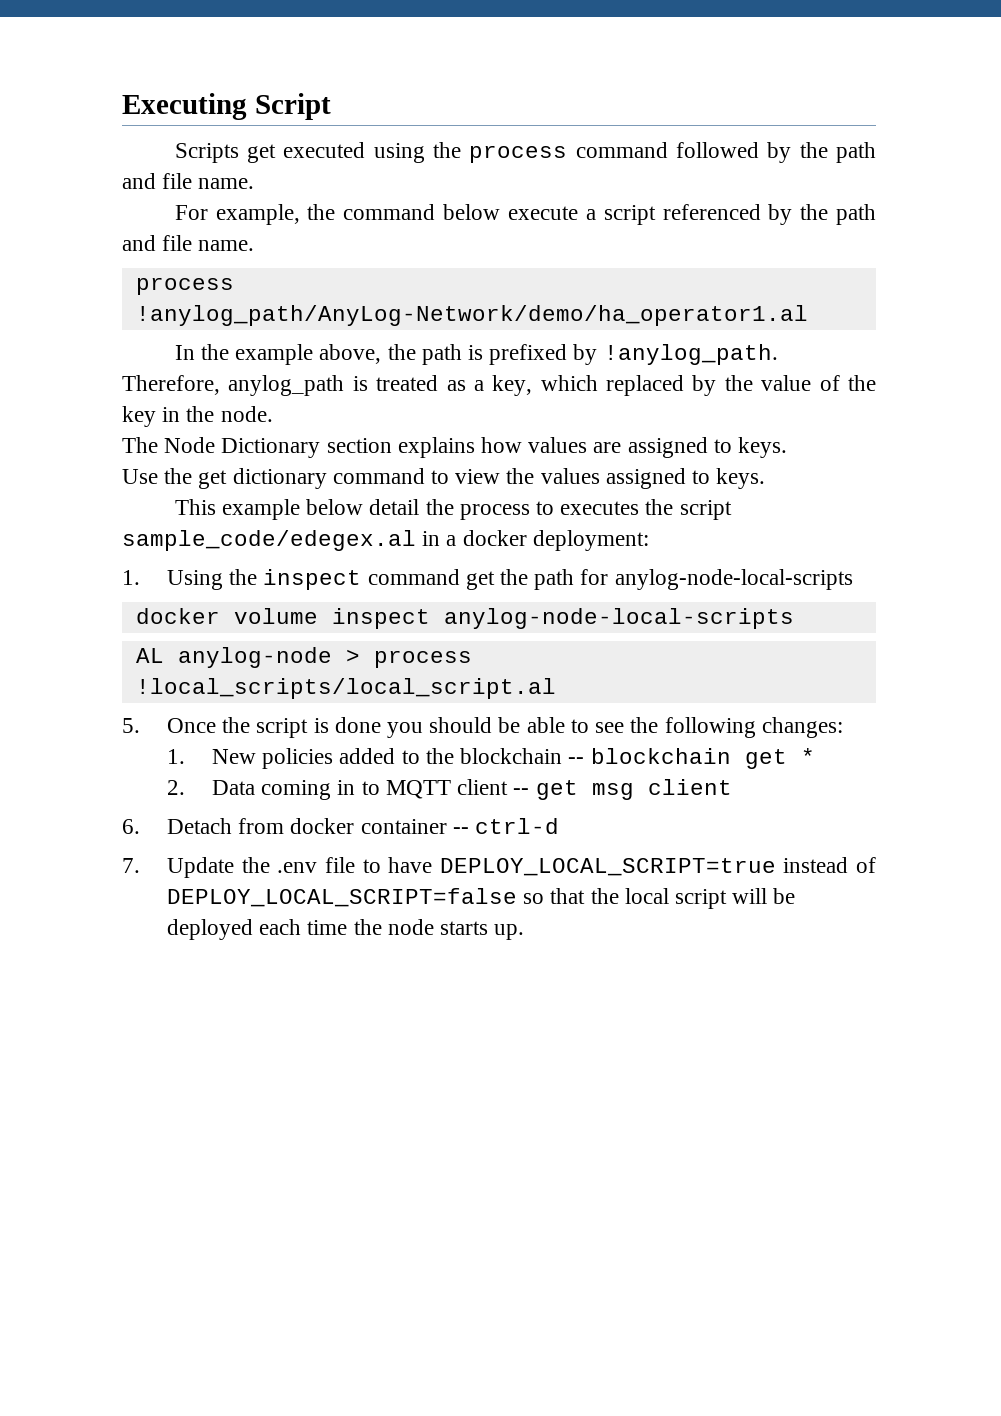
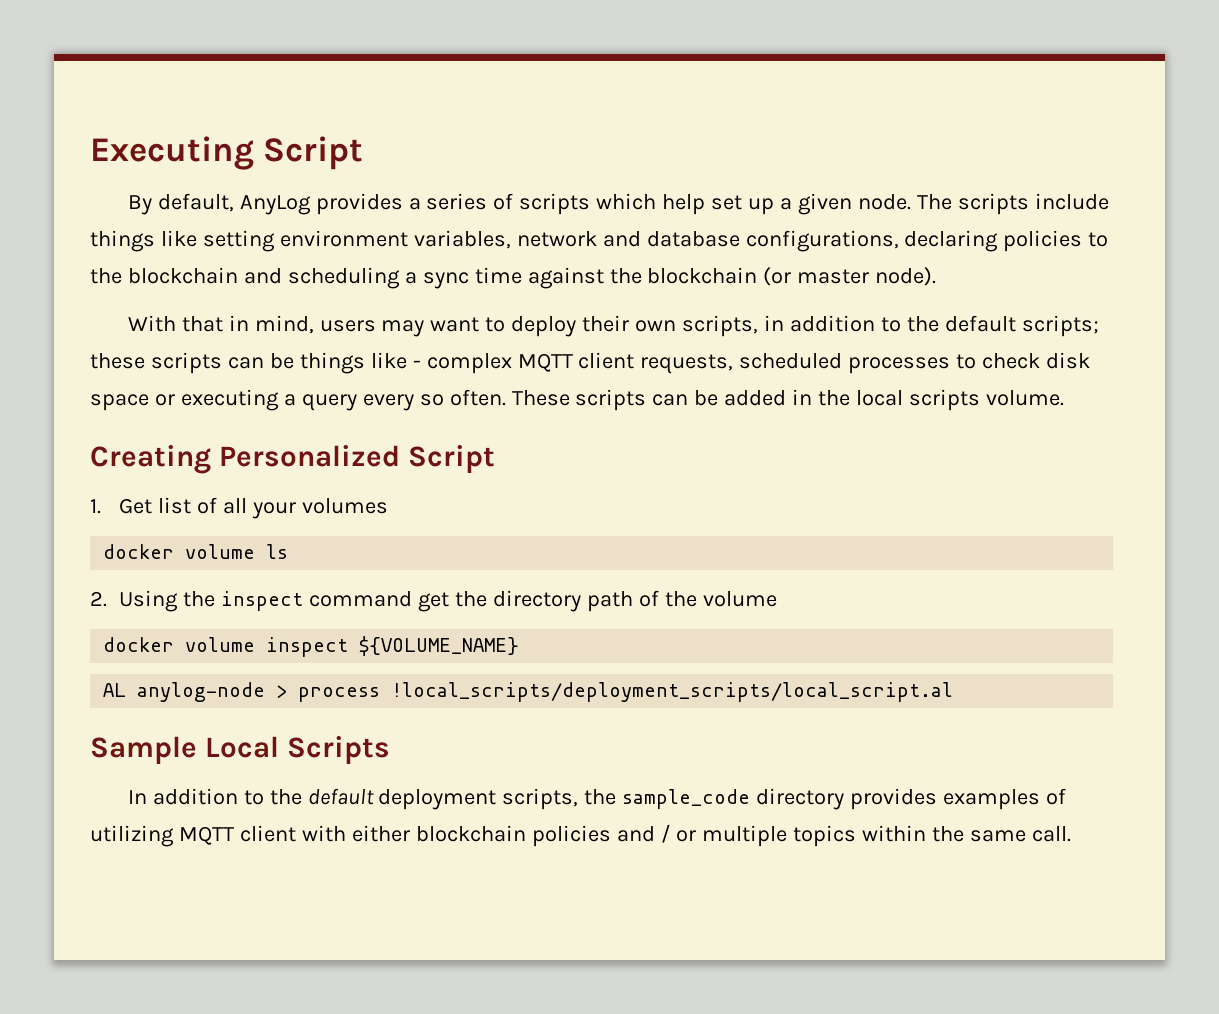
- Scripts get executed using the process command followed by the path and file name.
- For example, the command below execute a script referenced by the path and file name.
- process !anylog_path/AnyLog-Network/demo/ha_operator1.al
- In the example above, the path is prefixed by !anylog_path. Therefore, anylog_path is treated as a key, which replaced by the value of the key in the node.
- The Node Dictionary section explains how values are assigned to keys.
- Use the get dictionary command to view the values assigned to keys.
- This example below detail the process to executes the script sample_code/edegex.al in a docker deployment:
- 1. Using the inspect command get the path for anylog-node-local-scripts
+ By default, AnyLog provides a series of scripts which help set up a given node. The scripts include things like setting environment variables, network and database configurations, declaring policies to the blockchain and scheduling a sync time against the blockchain (or master node).
+ With that in mind, users may want to deploy their own scripts, in addition to the default scripts; these scripts can be things like - complex MQTT client requests, scheduled processes to check disk space or executing a query every so often. These scripts can be added in the local scripts volume.
+ Creating Personalized Script
+ 1. Get list of all your volumes
+ docker volume ls
+ 2. Using the inspect command get the directory path of the volume
- docker volume inspect anylog-node-local-scripts
+ docker volume inspect ${VOLUME_NAME}
- AL anylog-node > process !local_scripts/local_script.al
- 5. Once the script is done you should be able to see the following changes:
- 1. New policies added to the blockchain -- blockchain get *
- 2. Data coming in to MQTT client -- get msg client
- 6. Detach from docker container -- ctrl-d
- 7. Update the .env file to have DEPLOY_LOCAL_SCRIPT=true instead of DEPLOY_LOCAL_SCRIPT=false so that the local script will be deployed each time the node starts up.
+ AL anylog-node > process !local_scripts/deployment_scripts/local_script.al
+ Sample Local Scripts
+ In addition to the default deployment scripts, the sample_code directory provides examples of utilizing MQTT client with either blockchain policies and / or multiple topics within the same call.

